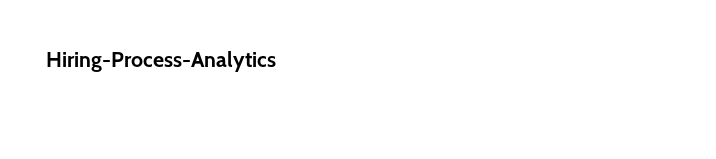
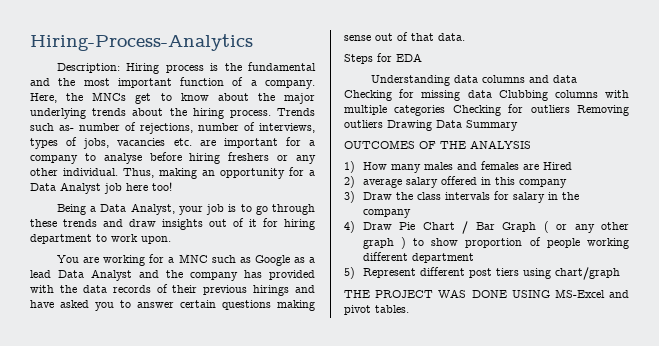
+ Description: Hiring process is the fundamental and the most important function of a company. Here, the MNCs get to know about the major underlying trends about the hiring process. Trends such as- number of rejections, number of interviews, types of jobs, vacancies etc. are important for a company to analyse before hiring freshers or any other individual. Thus, making an opportunity for a Data Analyst job here too!
+ Being a Data Analyst, your job is to go through these trends and draw insights out of it for hiring department to work upon.
+ You are working for a MNC such as Google as a lead Data Analyst and the company has provided with the data records of their previous hirings and have asked you to answer certain questions making sense out of that data.
+ Steps for EDA
+ Understanding data columns and data Checking for missing data Clubbing columns with multiple categories Checking for outliers Removing outliers Drawing Data Summary
+ OUTCOMES OF THE ANALYSIS
+ 1) How many males and females are Hired
+ 2) average salary offered in this company
+ 3) Draw the class intervals for salary in the company
+ 4) Draw Pie Chart / Bar Graph ( or any other graph ) to show proportion of people working different department
+ 5) Represent different post tiers using chart/graph
+ THE PROJECT WAS DONE USING MS-Excel and pivot tables.

